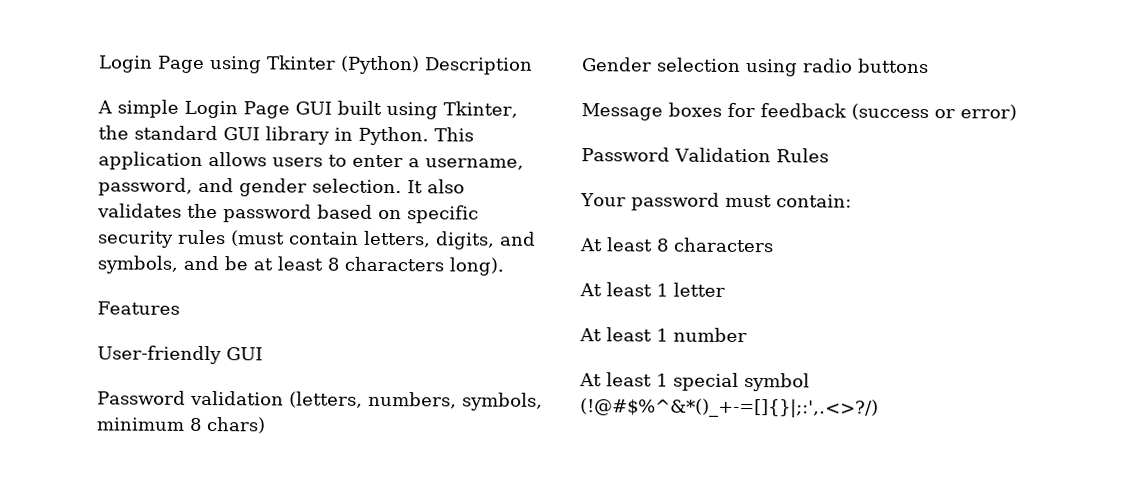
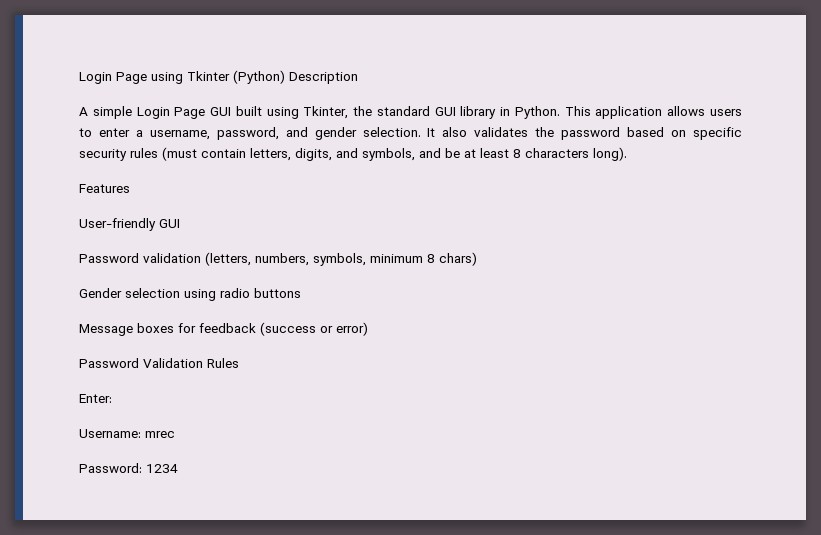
- Your password must contain:
- At least 8 characters
- At least 1 letter
- At least 1 number
- At least 1 special symbol (!@#$%^&*()_+-=[]{}|;:',.<>?/)
+ Enter:
+ Username: mrec
+ Password: 1234

